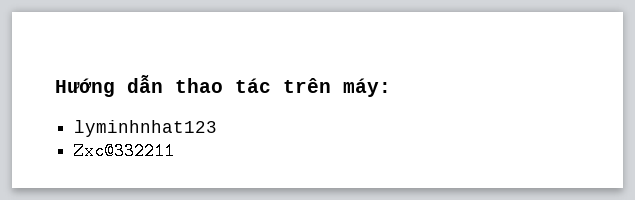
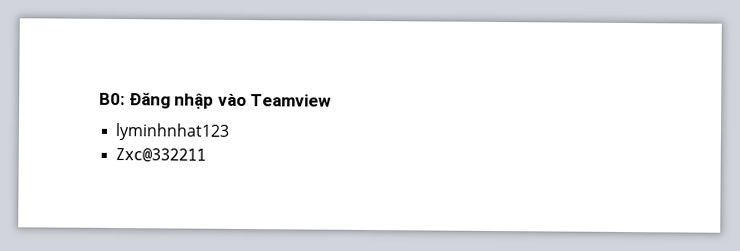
- Hướng dẫn thao tác trên máy:
+ B0: Đăng nhập vào Teamview

